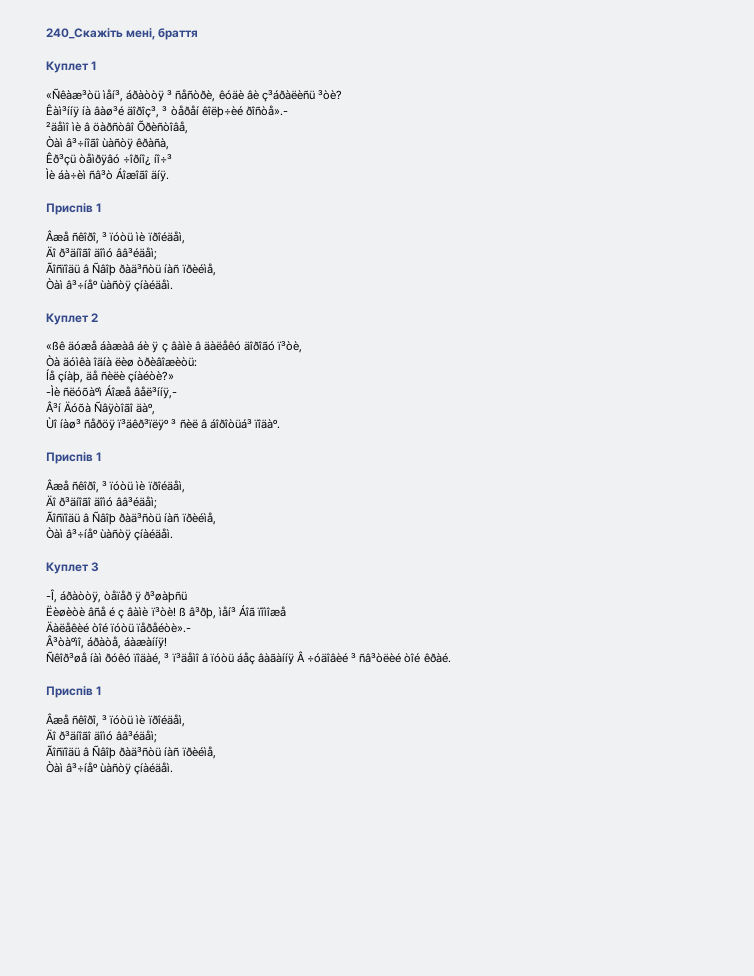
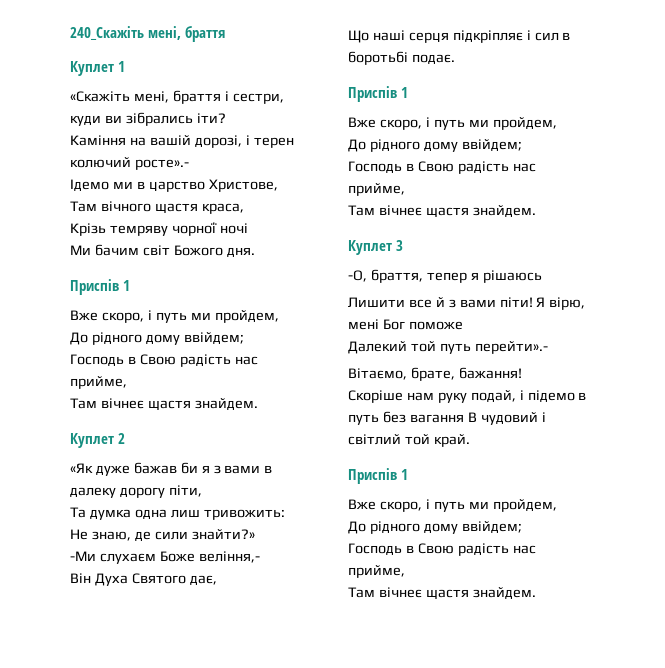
- «Ñêàæ³òü ìåí³, áðàòòÿ ³ ñåñòðè, êóäè âè ç³áðàëèñü ³òè?
- Êàì³ííÿ íà âàø³é äîðîç³, ³ òåðåí êîëþ÷èé ðîñòå».-
- ²äåìî ìè â öàðñòâî Õðèñòîâå,
- Òàì â³÷íîãî ùàñòÿ êðàñà,
- Êð³çü òåìðÿâó ÷îðíî¿ íî÷³
- Ìè áà÷èì ñâ³ò Áîæîãî äíÿ.
+ «Скажіть мені, браття і сестри, куди ви зібрались іти?
+ Каміння на вашій дорозі, і терен колючий росте».-
+ Ідемо ми в царство Христове,
+ Там вічного щастя краса,
+ Крізь темряву чорної ночі
+ Ми бачим світ Божого дня.
  Приспів 1
- Âæå ñêîðî, ³ ïóòü ìè ïðîéäåì,
- Äî ð³äíîãî äîìó ââ³éäåì;
- Ãîñïîäü â Ñâîþ ðàä³ñòü íàñ ïðèéìå,
- Òàì â³÷íåº ùàñòÿ çíàéäåì.
+ Вже скоро, і путь ми пройдем,
+ До рідного дому ввійдем;
+ Господь в Свою радість нас прийме,
+ Там вічнеє щастя знайдем.
  Куплет 2
- «ßê äóæå áàæàâ áè ÿ ç âàìè â äàëåêó äîðîãó ï³òè,
- Òà äóìêà îäíà ëèø òðèâîæèòü:
- Íå çíàþ, äå ñèëè çíàéòè?»
- -Ìè ñëóõàºì Áîæå âåë³ííÿ,-
- Â³í Äóõà Ñâÿòîãî äàº,
- Ùî íàø³ ñåðöÿ ï³äêð³ïëÿº ³ ñèë â áîðîòüá³ ïîäàº.
+ «Як дуже бажав би я з вами в далеку дорогу піти,
+ Та думка одна лиш тривожить:
+ Не знаю, де сили знайти?»
+ -Ми слухаєм Боже веління,-
+ Він Духа Святого дає,
+ Що наші серця підкріпляє і сил в боротьбі подає.
  Приспів 1
- Âæå ñêîðî, ³ ïóòü ìè ïðîéäåì,
- Äî ð³äíîãî äîìó ââ³éäåì;
- Ãîñïîäü â Ñâîþ ðàä³ñòü íàñ ïðèéìå,
- Òàì â³÷íåº ùàñòÿ çíàéäåì.
+ Вже скоро, і путь ми пройдем,
+ До рідного дому ввійдем;
+ Господь в Свою радість нас прийме,
+ Там вічнеє щастя знайдем.
  Куплет 3
- -Î, áðàòòÿ, òåïåð ÿ ð³øàþñü
- Ëèøèòè âñå é ç âàìè ï³òè! ß â³ðþ, ìåí³ Áîã ïîìîæå
- Äàëåêèé òîé ïóòü ïåðåéòè».-
- Â³òàºìî, áðàòå, áàæàííÿ!
- Ñêîð³øå íàì ðóêó ïîäàé, ³ ï³äåìî â ïóòü áåç âàãàííÿ Â ÷óäîâèé ³ ñâ³òëèé òîé êðàé.
+ -О, браття, тепер я рішаюсь
+ Лишити все й з вами піти! Я вірю, мені Бог поможе
+ Далекий той путь перейти».-
+ Вітаємо, брате, бажання!
+ Скоріше нам руку подай, і підемо в путь без вагання В чудовий і світлий той край.
  Приспів 1
- Âæå ñêîðî, ³ ïóòü ìè ïðîéäåì,
- Äî ð³äíîãî äîìó ââ³éäåì;
- Ãîñïîäü â Ñâîþ ðàä³ñòü íàñ ïðèéìå,
- Òàì â³÷íåº ùàñòÿ çíàéäåì.
+ Вже скоро, і путь ми пройдем,
+ До рідного дому ввійдем;
+ Господь в Свою радість нас прийме,
+ Там вічнеє щастя знайдем.

